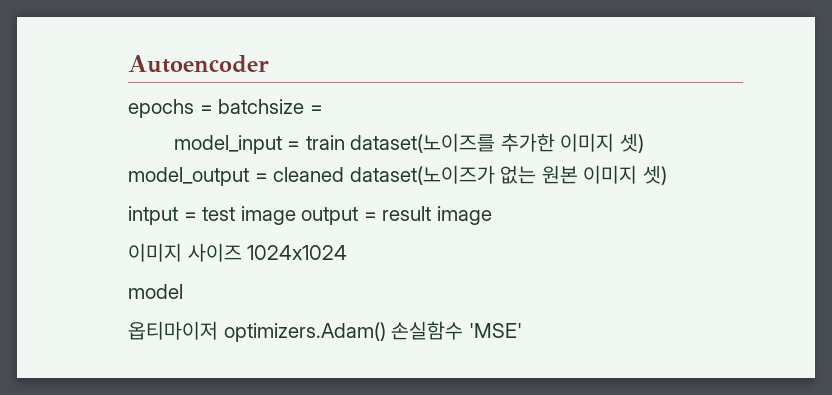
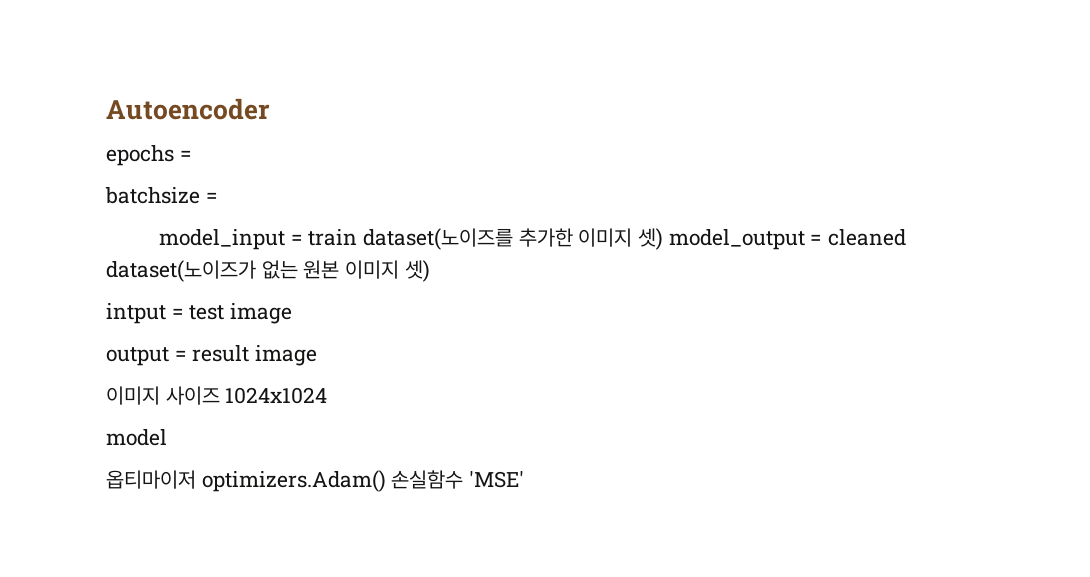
- epochs = batchsize =
+ epochs =
+ batchsize =
- intput = test image output = result image
+ intput = test image
+ output = result image

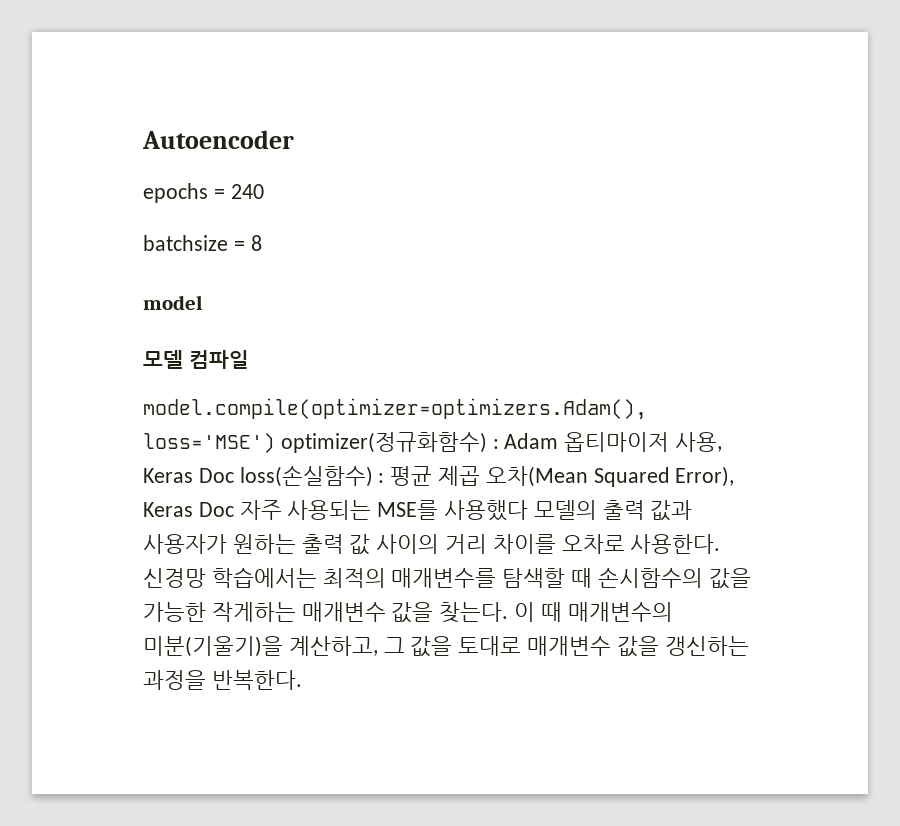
- epochs =
+ epochs = 240
- batchsize =
- model_input = train dataset(노이즈를 추가한 이미지 셋) model_output = cleaned dataset(노이즈가 없는 원본 이미지 셋)
- intput = test image
- output = result image
- 이미지 사이즈 1024x1024
+ batchsize = 8
  model
- 옵티마이저 optimizers.Adam() 손실함수 'MSE'
+ 모델 컴파일
+ model.compile(optimizer=optimizers.Adam(), loss='MSE') optimizer(정규화함수) : Adam 옵티마이저 사용, Keras Doc loss(손실함수) : 평균 제곱 오차(Mean Squared Error), Keras Doc 자주 사용되는 MSE를 사용했다 모델의 출력 값과 사용자가 원하는 출력 값 사이의 거리 차이를 오차로 사용한다. 신경망 학습에서는 최적의 매개변수를 탐색할 때 손시함수의 값을 가능한 작게하는 매개변수 값을 찾는다. 이 때 매개변수의 미분(기울기)을 계산하고, 그 값을 토대로 매개변수 값을 갱신하는 과정을 반복한다.

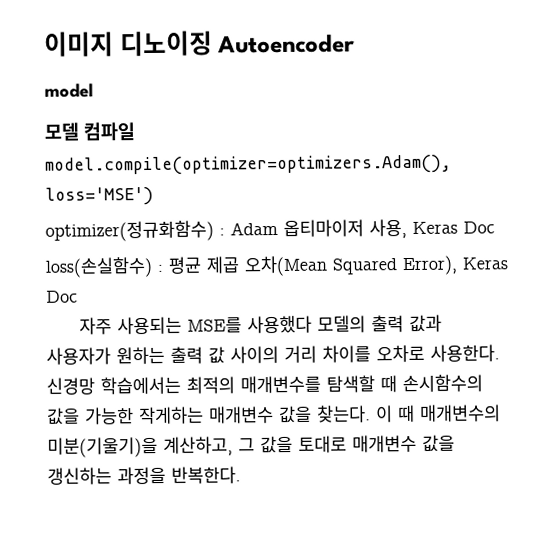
- Autoencoder
+ 이미지 디노이징 Autoencoder
- epochs = 240
- batchsize = 8
- model.compile(optimizer=optimizers.Adam(), loss='MSE') optimizer(정규화함수) : Adam 옵티마이저 사용, Keras Doc loss(손실함수) : 평균 제곱 오차(Mean Squared Error), Keras Doc 자주 사용되는 MSE를 사용했다 모델의 출력 값과 사용자가 원하는 출력 값 사이의 거리 차이를 오차로 사용한다.
+ model.compile(optimizer=optimizers.Adam(), loss='MSE')
+ optimizer(정규화함수) : Adam 옵티마이저 사용, Keras Doc
+ loss(손실함수) : 평균 제곱 오차(Mean Squared Error), Keras Doc
+ 자주 사용되는 MSE를 사용했다 모델의 출력 값과 사용자가 원하는 출력 값 사이의 거리 차이를 오차로 사용한다.

